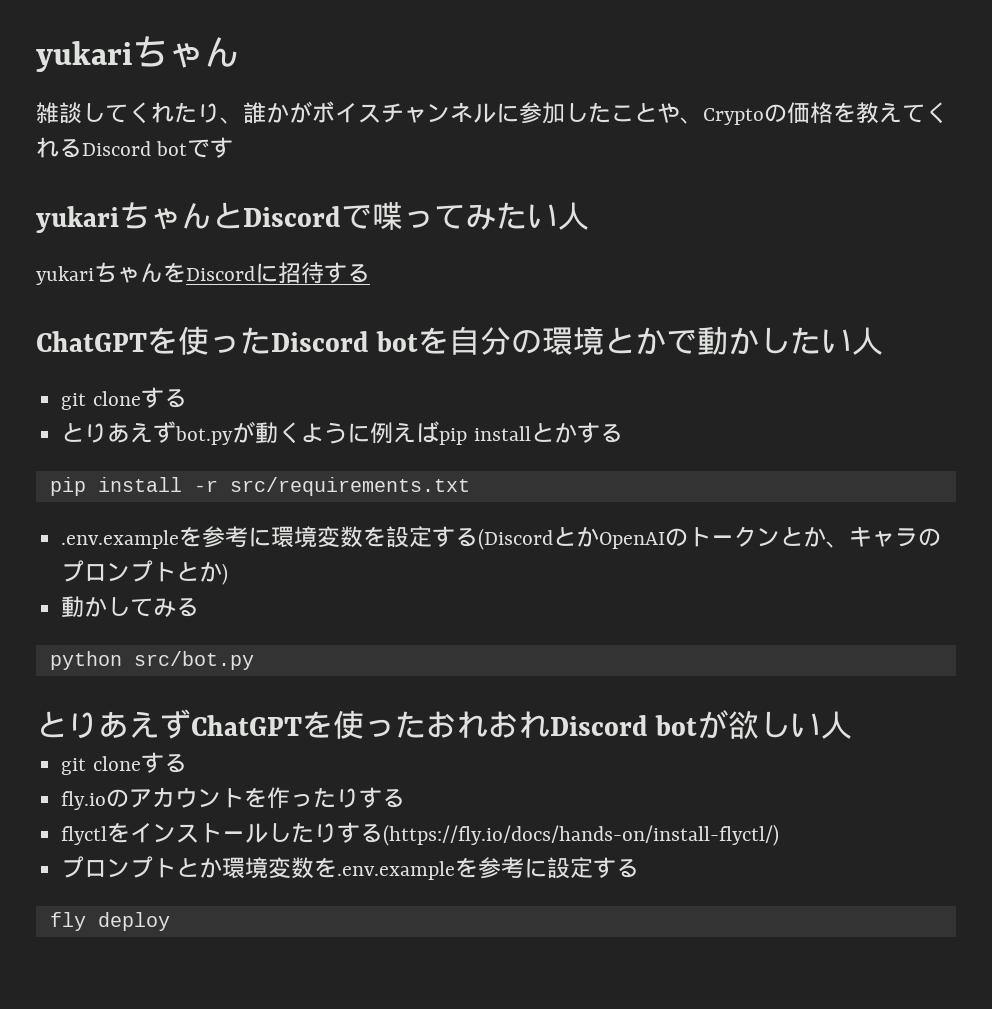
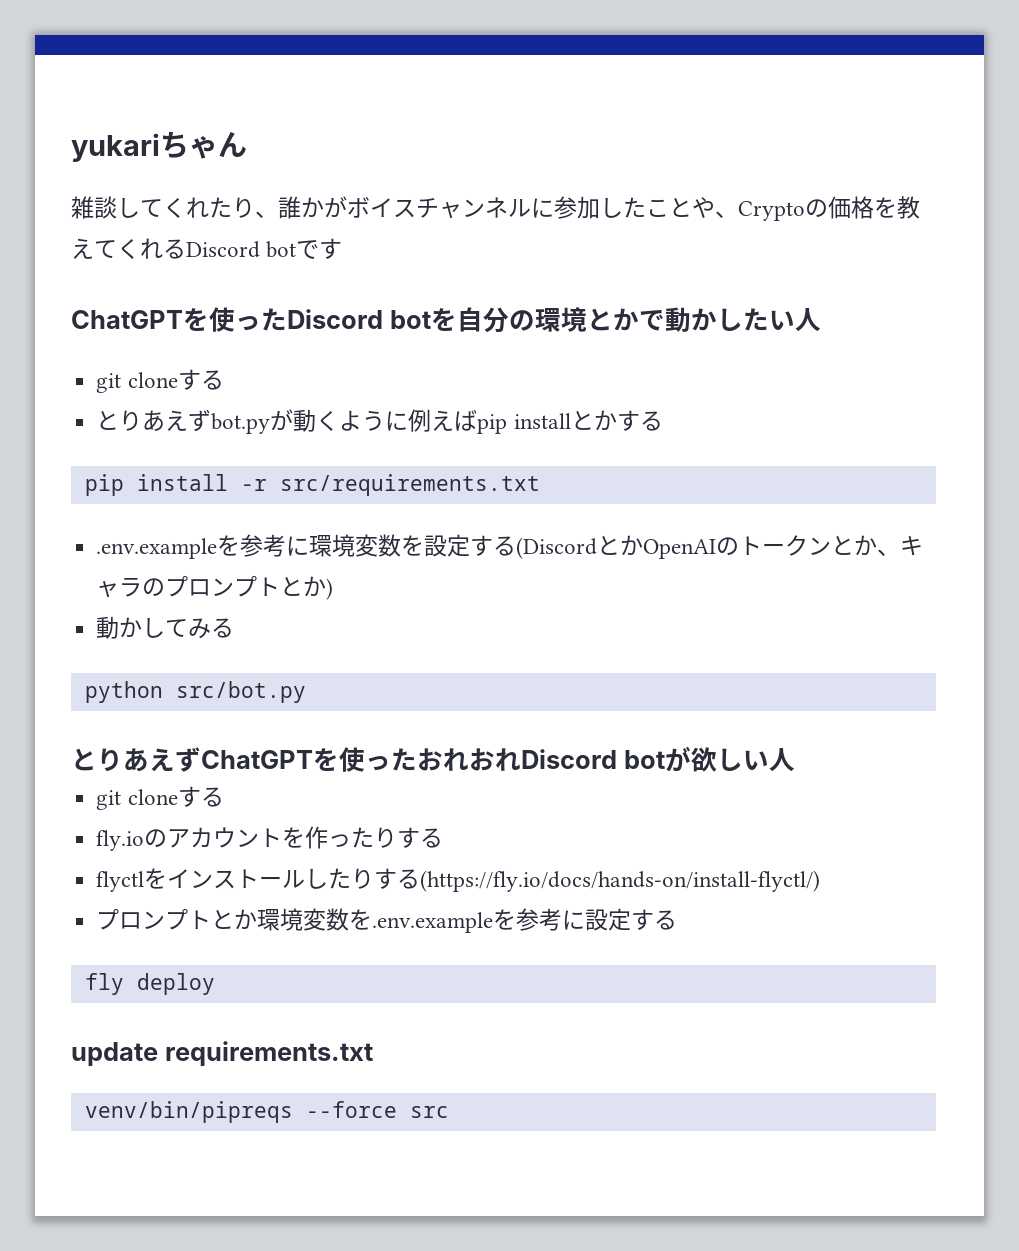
- yukariちゃんとDiscordで喋ってみたい人
- yukariちゃんをDiscordに招待する
+ update requirements.txt
+ venv/bin/pipreqs --force src

